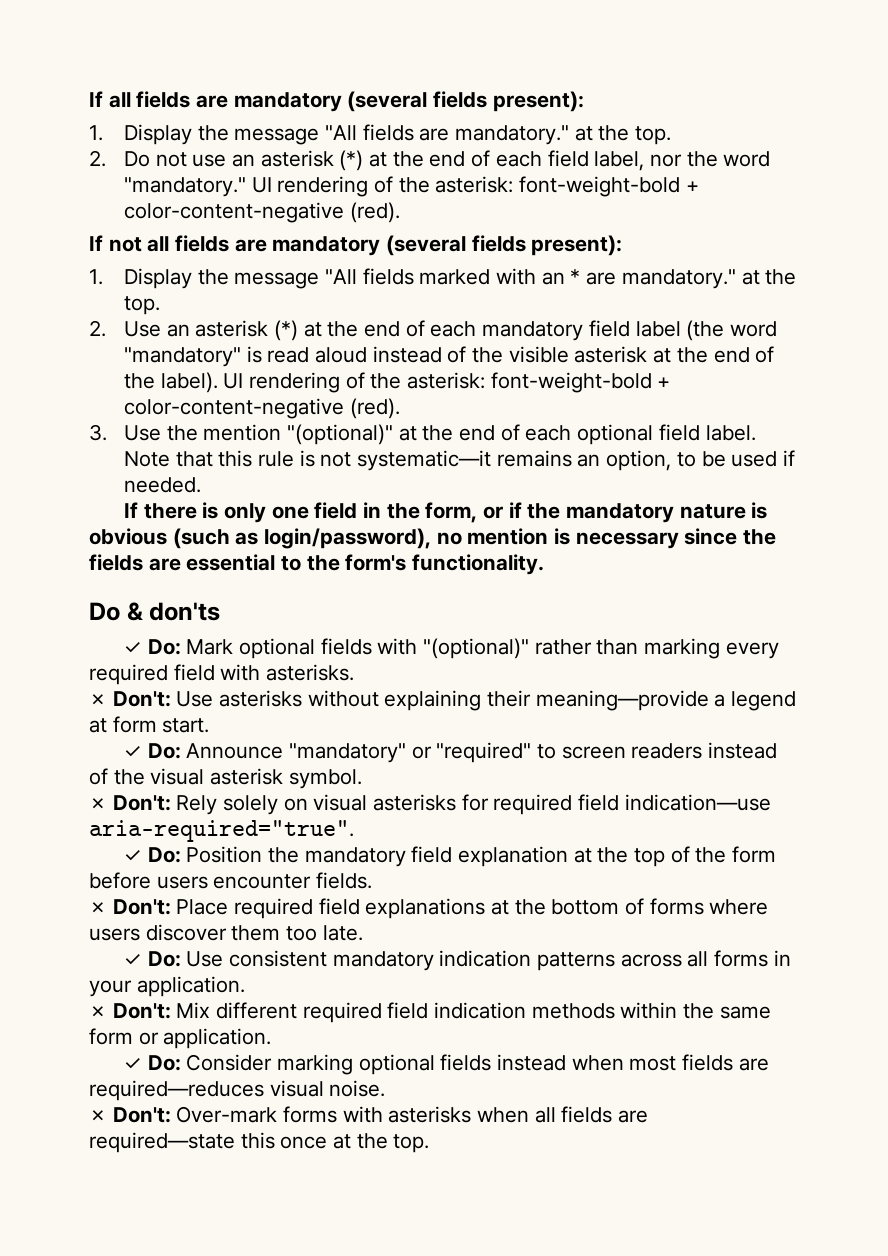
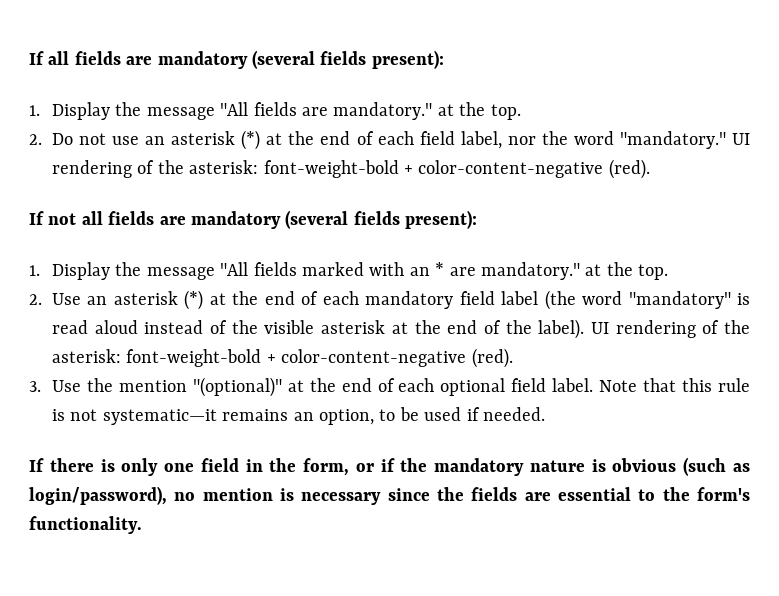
- Do & don'ts
- ✓ Do: Mark optional fields with "(optional)" rather than marking every required field with asterisks.
- ✗ Don't: Use asterisks without explaining their meaning—provide a legend at form start.
- ✓ Do: Announce "mandatory" or "required" to screen readers instead of the visual asterisk symbol.
- ✗ Don't: Rely solely on visual asterisks for required field indication—use aria-required="true".
- ✓ Do: Position the mandatory field explanation at the top of the form before users encounter fields.
- ✗ Don't: Place required field explanations at the bottom of forms where users discover them too late.
- ✓ Do: Use consistent mandatory indication patterns across all forms in your application.
- ✗ Don't: Mix different required field indication methods within the same form or application.
- ✓ Do: Consider marking optional fields instead when most fields are required—reduces visual noise.
- ✗ Don't: Over-mark forms with asterisks when all fields are required—state this once at the top.

